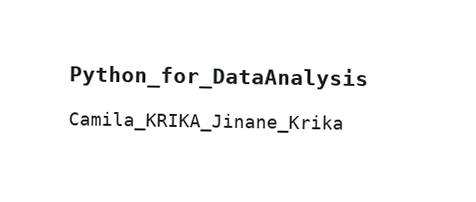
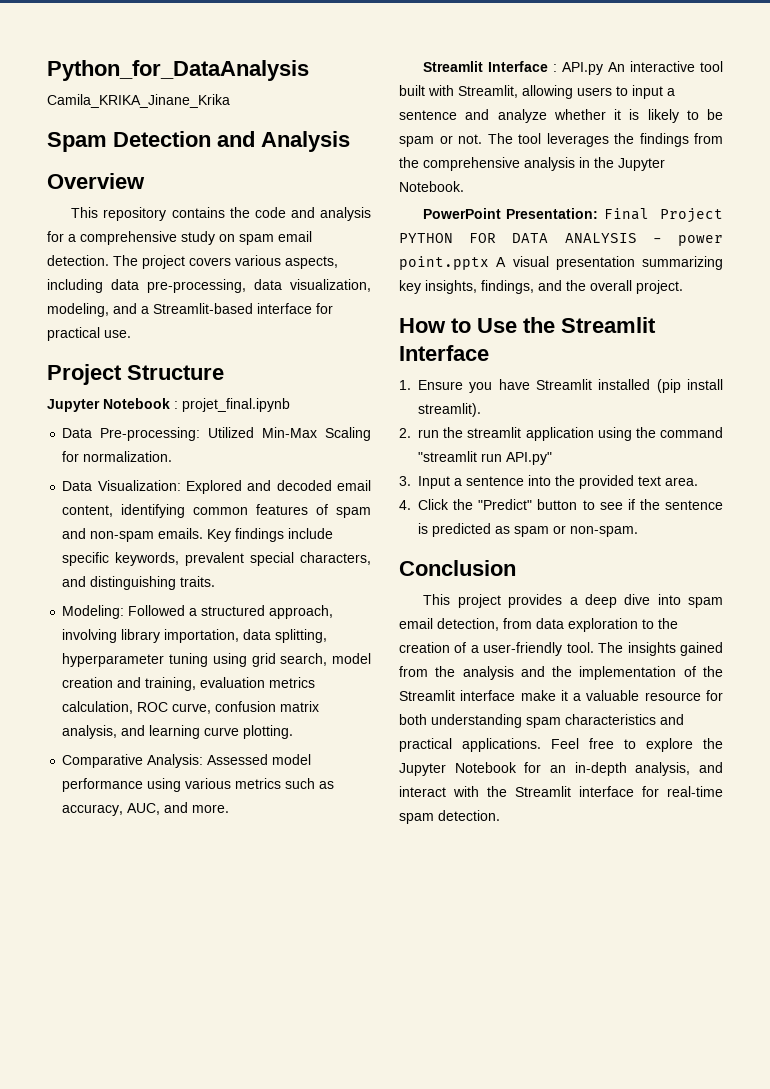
+ Spam Detection and Analysis
+ Overview
+ This repository contains the code and analysis for a comprehensive study on spam email detection. The project covers various aspects, including data pre-processing, data visualization, modeling, and a Streamlit-based interface for practical use.
+ Project Structure
+ Jupyter Notebook : projet_final.ipynb
+ Data Pre-processing: Utilized Min-Max Scaling for normalization.
+ Data Visualization: Explored and decoded email content, identifying common features of spam and non-spam emails. Key findings include specific keywords, prevalent special characters, and distinguishing traits.
+ Modeling: Followed a structured approach, involving library importation, data splitting, hyperparameter tuning using grid search, model creation and training, evaluation metrics calculation, ROC curve, confusion matrix analysis, and learning curve plotting.
+ Comparative Analysis: Assessed model performance using various metrics such as accuracy, AUC, and more.
+ Streamlit Interface : API.py An interactive tool built with Streamlit, allowing users to input a sentence and analyze whether it is likely to be spam or not. The tool leverages the findings from the comprehensive analysis in the Jupyter Notebook.
+ PowerPoint Presentation: Final Project PYTHON FOR DATA ANALYSIS - power point.pptx A visual presentation summarizing key insights, findings, and the overall project.
+ How to Use the Streamlit Interface
+ 1. Ensure you have Streamlit installed (pip install streamlit).
+ 2. run the streamlit application using the command "streamlit run API.py"
+ 3. Input a sentence into the provided text area.
+ 4. Click the "Predict" button to see if the sentence is predicted as spam or non-spam.
+ Conclusion
+ This project provides a deep dive into spam email detection, from data exploration to the creation of a user-friendly tool. The insights gained from the analysis and the implementation of the Streamlit interface make it a valuable resource for both understanding spam characteristics and practical applications. Feel free to explore the Jupyter Notebook for an in-depth analysis, and interact with the Streamlit interface for real-time spam detection.

